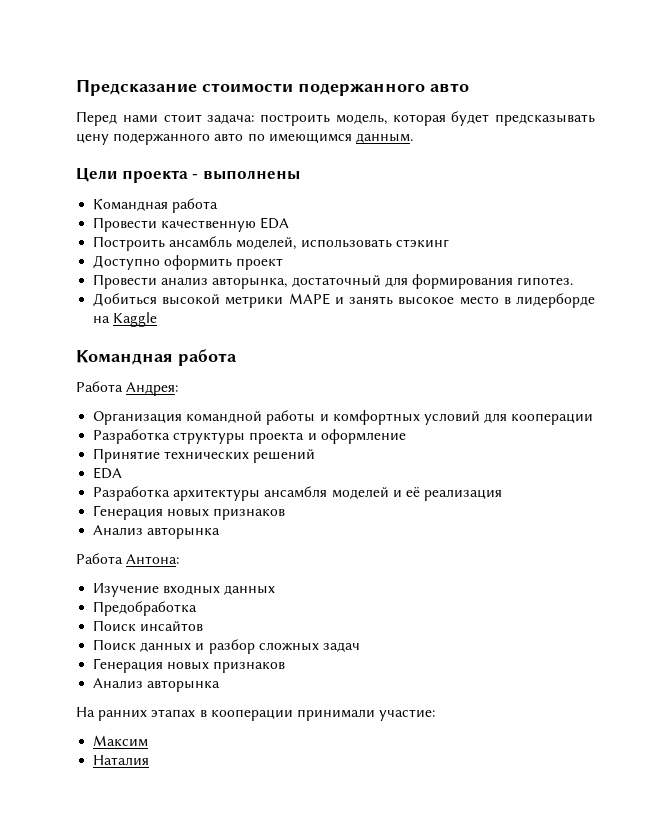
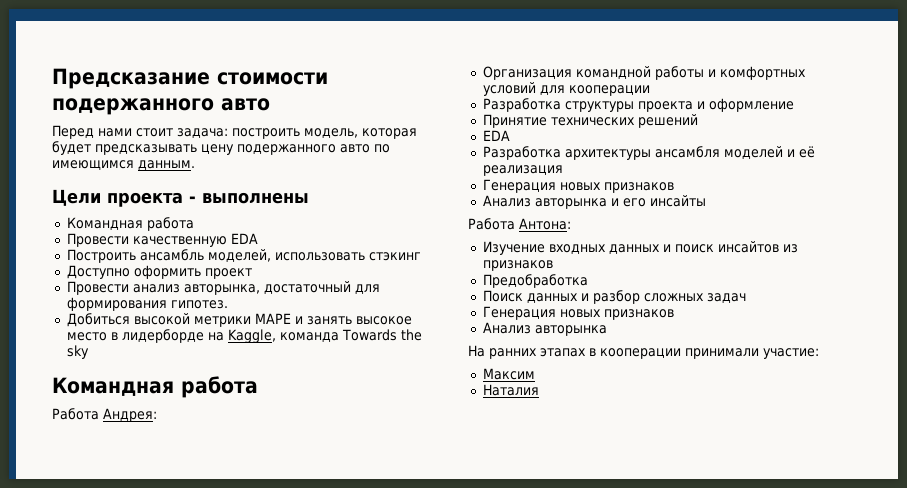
- Добиться высокой метрики MAPE и занять высокое место в лидерборде на Kaggle
+ Добиться высокой метрики MAPE и занять высокое место в лидерборде на Kaggle, команда Towards the sky
  Разработка архитектуры ансамбля моделей и её реализация
  Генерация новых признаков
- Анализ авторынка
+ Анализ авторынка и его инсайты
- Изучение входных данных
+ Изучение входных данных и поиск инсайтов из признаков
- Поиск инсайтов

